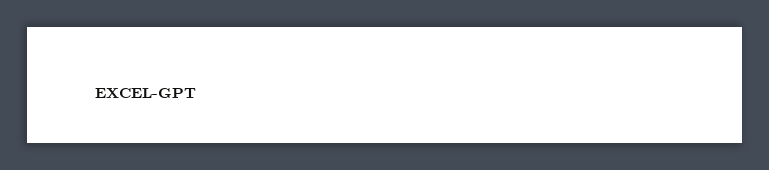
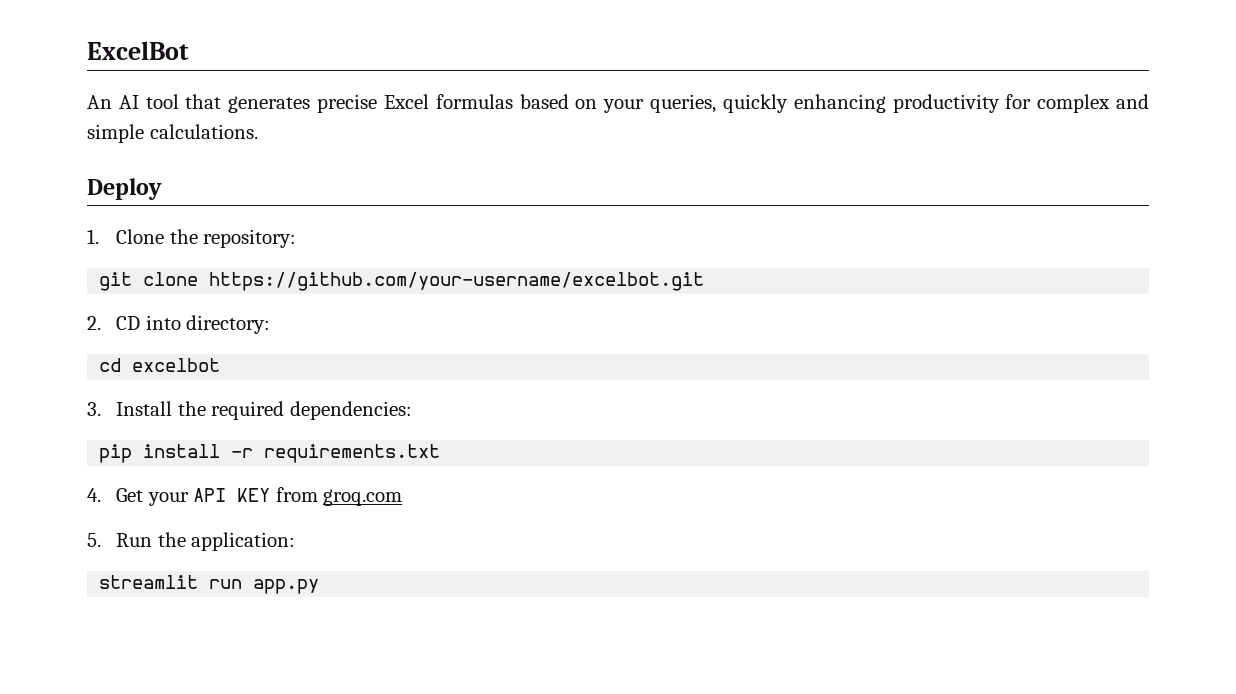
- EXCEL-GPT
+ ExcelBot
+ An AI tool that generates precise Excel formulas based on your queries, quickly enhancing productivity for complex and simple calculations.
+ Deploy
+ 1. Clone the repository:
+ git clone https://github.com/your-username/excelbot.git
+ 2. CD into directory:
+ cd excelbot
+ 3. Install the required dependencies:
+ pip install -r requirements.txt
+ 4. Get your API KEY from groq.com
+ 5. Run the application:
+ streamlit run app.py

